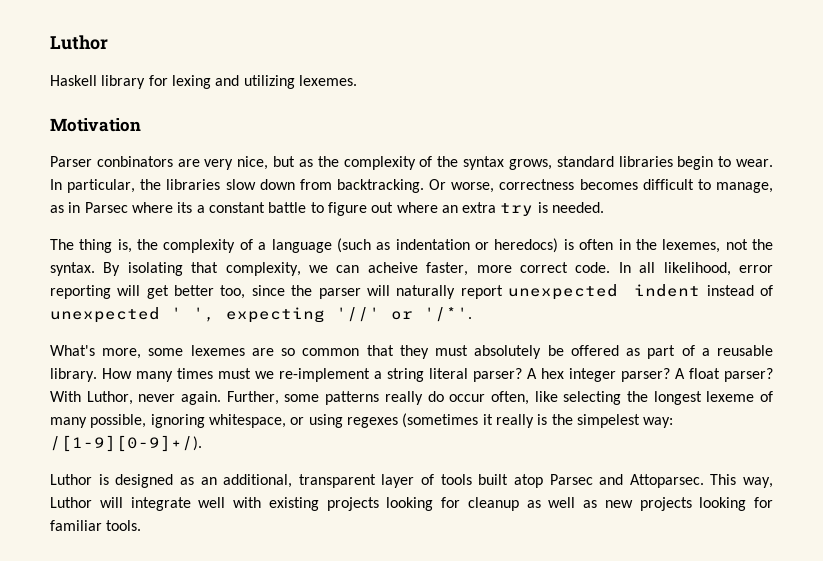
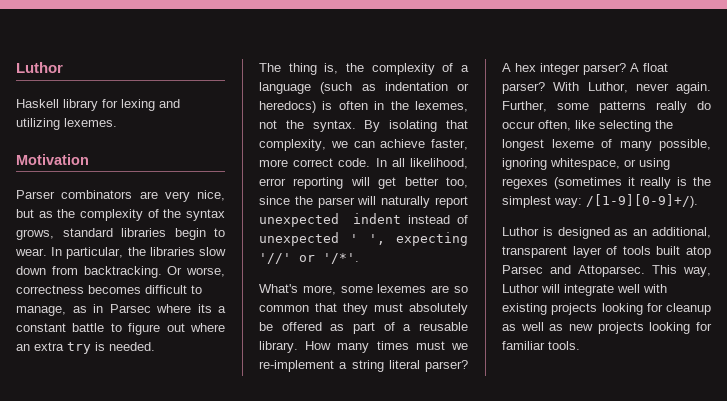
- Parser conbinators are very nice, but as the complexity of the syntax grows, standard libraries begin to wear.
+ Parser combinators are very nice, but as the complexity of the syntax grows, standard libraries begin to wear.
- By isolating that complexity, we can acheive faster, more correct code.
+ By isolating that complexity, we can achieve faster, more correct code.
- Further, some patterns really do occur often, like selecting the longest lexeme of many possible, ignoring whitespace, or using regexes (sometimes it really is the simpelest way: /[1-9][0-9]+/).
+ Further, some patterns really do occur often, like selecting the longest lexeme of many possible, ignoring whitespace, or using regexes (sometimes it really is the simplest way: /[1-9][0-9]+/).

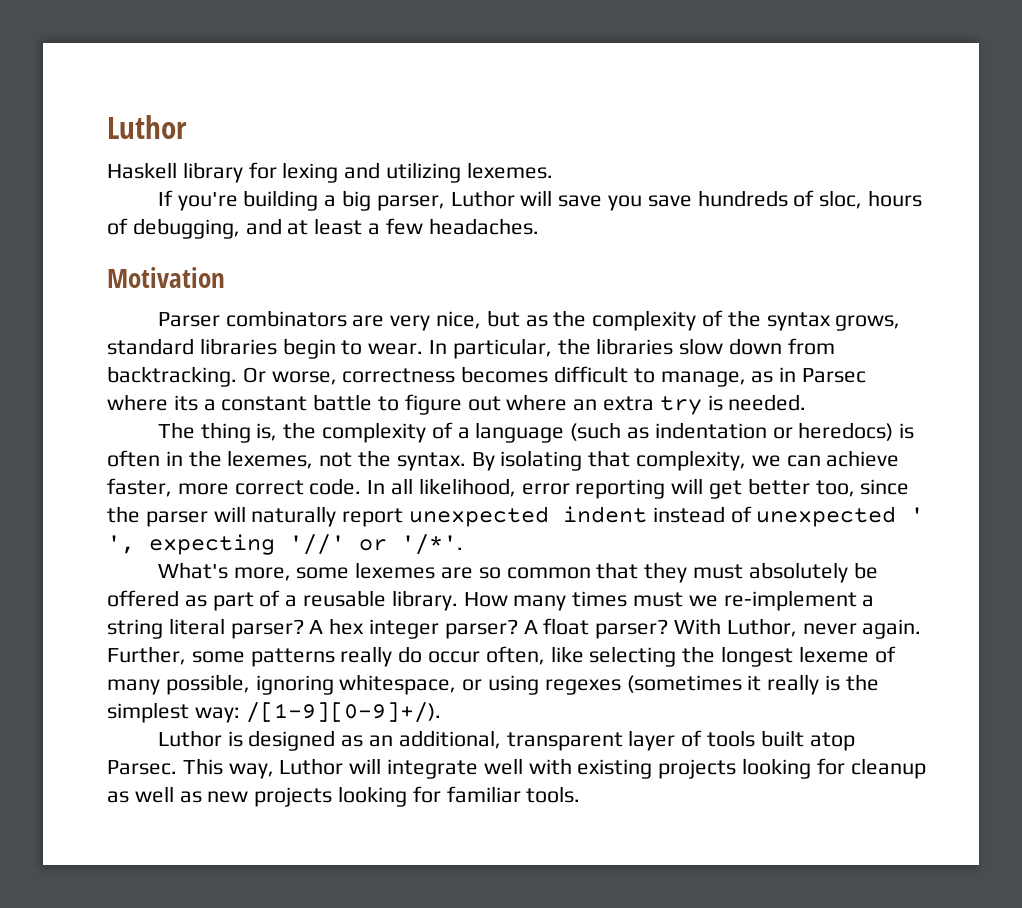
+ If you're building a big parser, Luthor will save you save hundreds of sloc, hours of debugging, and at least a few headaches.
- Luthor is designed as an additional, transparent layer of tools built atop Parsec and Attoparsec.
+ Luthor is designed as an additional, transparent layer of tools built atop Parsec.

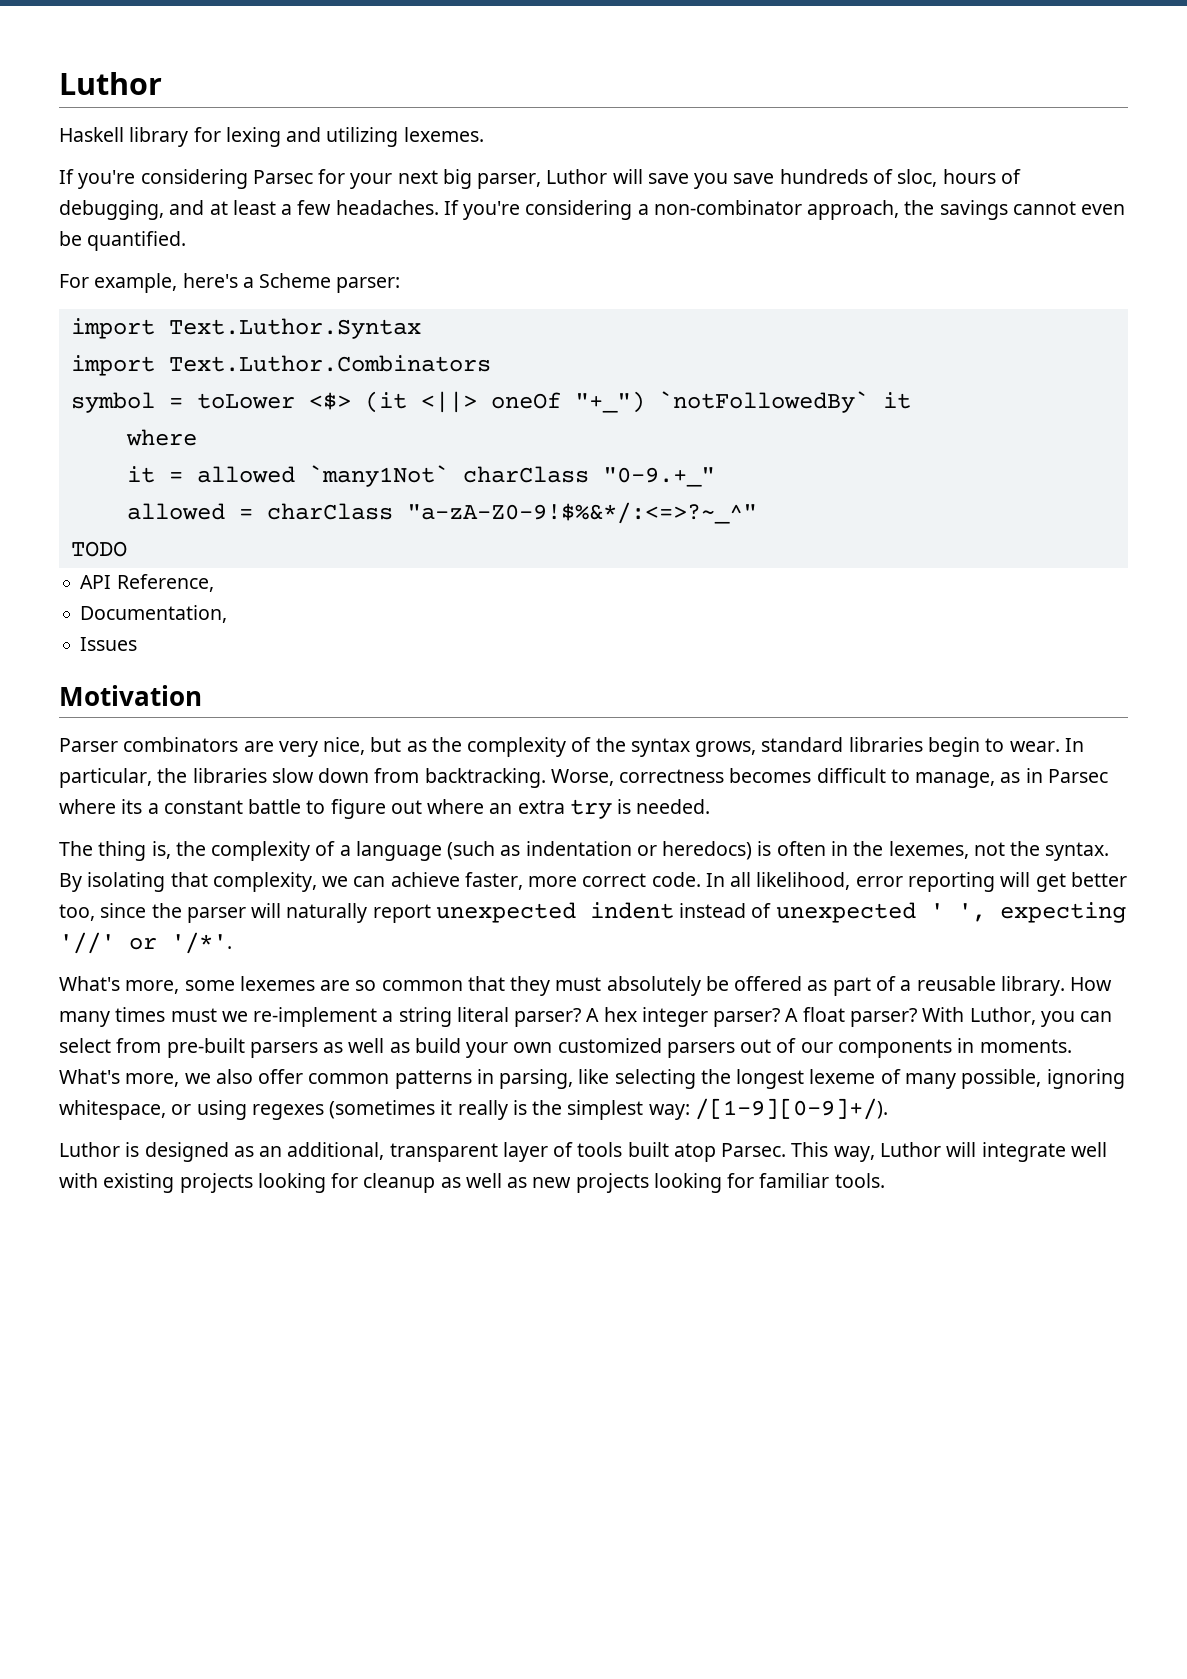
- If you're building a big parser, Luthor will save you save hundreds of sloc, hours of debugging, and at least a few headaches.
+ If you're considering Parsec for your next big parser, Luthor will save you save hundreds of sloc, hours of debugging, and at least a few headaches. If you're considering a non-combinator approach, the savings cannot even be quantified.
+ For example, here's a Scheme parser:
+ import Text.Luthor.Syntax
+ import Text.Luthor.Combinators
+ symbol = toLower <$> (it <||> oneOf "+_") `notFollowedBy` it
+ where
+ it = allowed `many1Not` charClass "0-9.+_"
+ allowed = charClass "a-zA-Z0-9!$%&*/:<=>?~_^"
+ TODO
+ API Reference,
+ Documentation,
+ Issues
- Or worse, correctness becomes difficult to manage, as in Parsec where its a constant battle to figure out where an extra try is needed.
+ Worse, correctness becomes difficult to manage, as in Parsec where its a constant battle to figure out where an extra try is needed.
- With Luthor, never again. Further, some patterns really do occur often, like selecting the longest lexeme of many possible, ignoring whitespace, or using regexes (sometimes it really is the simplest way: /[1-9][0-9]+/).
+ With Luthor, you can select from pre-built parsers as well as build your own customized parsers out of our components in moments. What's more, we also offer common patterns in parsing, like selecting the longest lexeme of many possible, ignoring whitespace, or using regexes (sometimes it really is the simplest way: /[1-9][0-9]+/).

